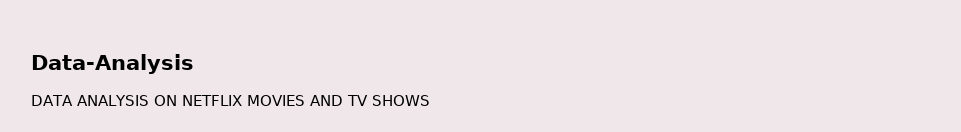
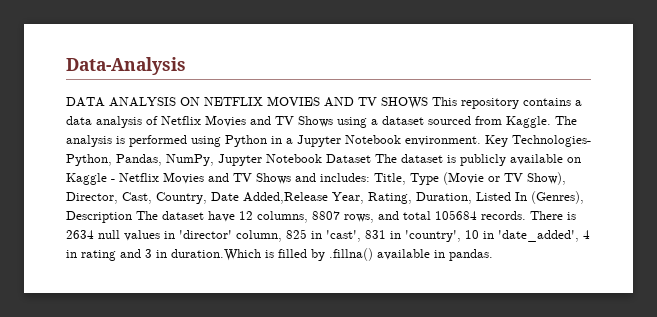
- DATA ANALYSIS ON NETFLIX MOVIES AND TV SHOWS
+ DATA ANALYSIS ON NETFLIX MOVIES AND TV SHOWS This repository contains a data analysis of Netflix Movies and TV Shows using a dataset sourced from Kaggle. The analysis is performed using Python in a Jupyter Notebook environment. Key Technologies- Python, Pandas, NumPy, Jupyter Notebook Dataset The dataset is publicly available on Kaggle - Netflix Movies and TV Shows and includes: Title, Type (Movie or TV Show), Director, Cast, Country, Date Added,Release Year, Rating, Duration, Listed In (Genres), Description The dataset have 12 columns, 8807 rows, and total 105684 records. There is 2634 null values in 'director' column, 825 in 'cast', 831 in 'country', 10 in 'date_added', 4 in rating and 3 in duration.Which is filled by .fillna() available in pandas.

